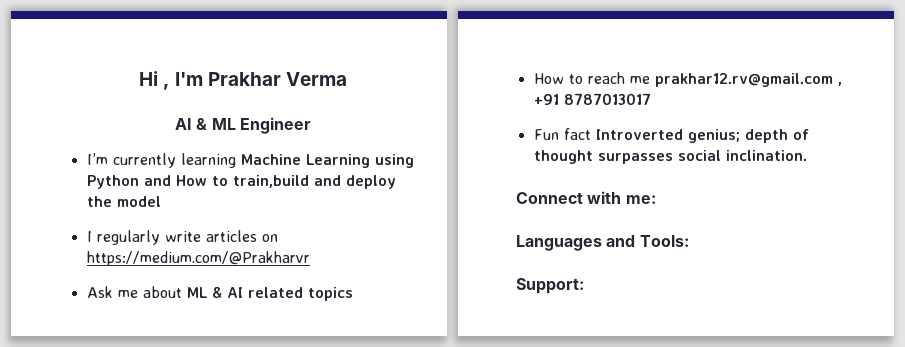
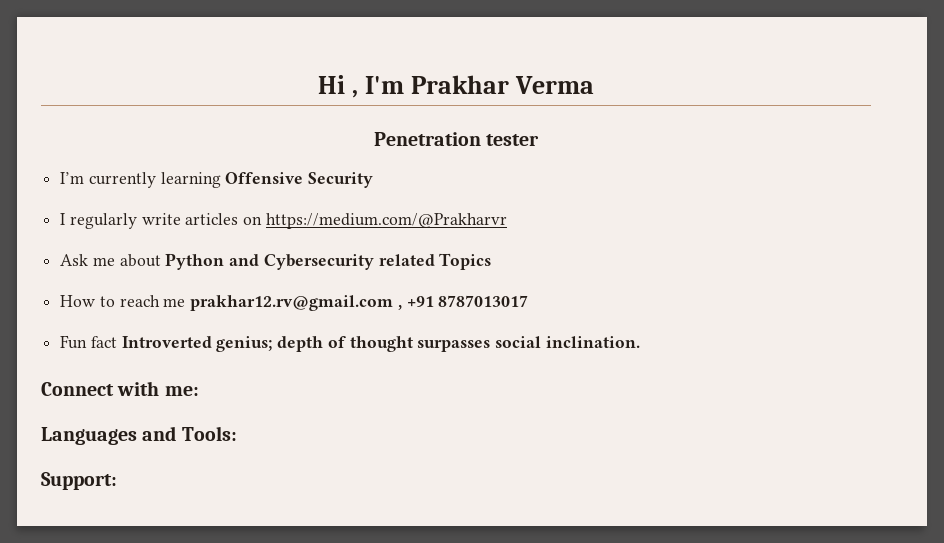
- AI & ML Engineer
+ Penetration tester
- I’m currently learning Machine Learning using Python and How to train,build and deploy the model
+ I’m currently learning Offensive Security
- Ask me about ML & AI related topics
+ Ask me about Python and Cybersecurity related Topics

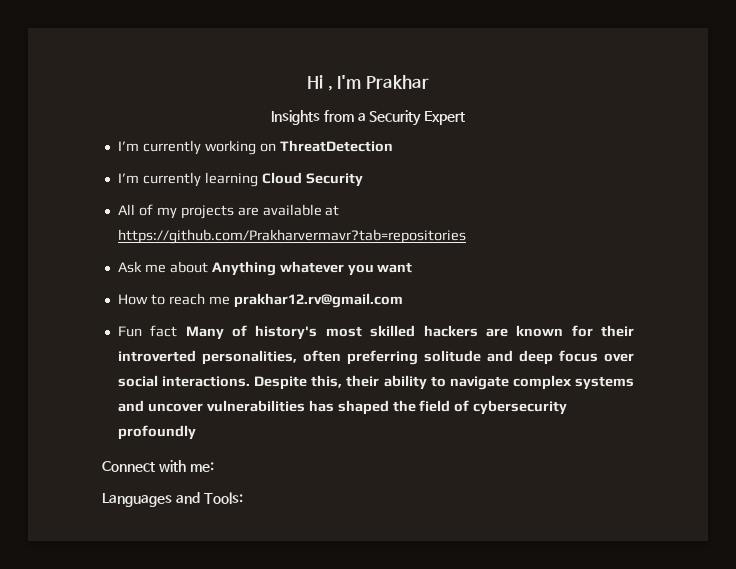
- Hi , I'm Prakhar Verma
- Penetration tester
+ Hi , I'm Prakhar
+ Insights from a Security Expert
+ I’m currently working on ThreatDetection
- I’m currently learning Offensive Security
+ I’m currently learning Cloud Security
- I regularly write articles on https://medium.com/@Prakharvr
- Ask me about Python and Cybersecurity related Topics
+ All of my projects are available at https://github.com/Prakharvermavr?tab=repositories
+ Ask me about Anything whatever you want
- How to reach me prakhar12.rv@gmail.com , +91 8787013017
+ How to reach me prakhar12.rv@gmail.com
- Fun fact Introverted genius; depth of thought surpasses social inclination.
+ Fun fact Many of history's most skilled hackers are known for their introverted personalities, often preferring solitude and deep focus over social interactions. Despite this, their ability to navigate complex systems and uncover vulnerabilities has shaped the field of cybersecurity profoundly
- Support:

